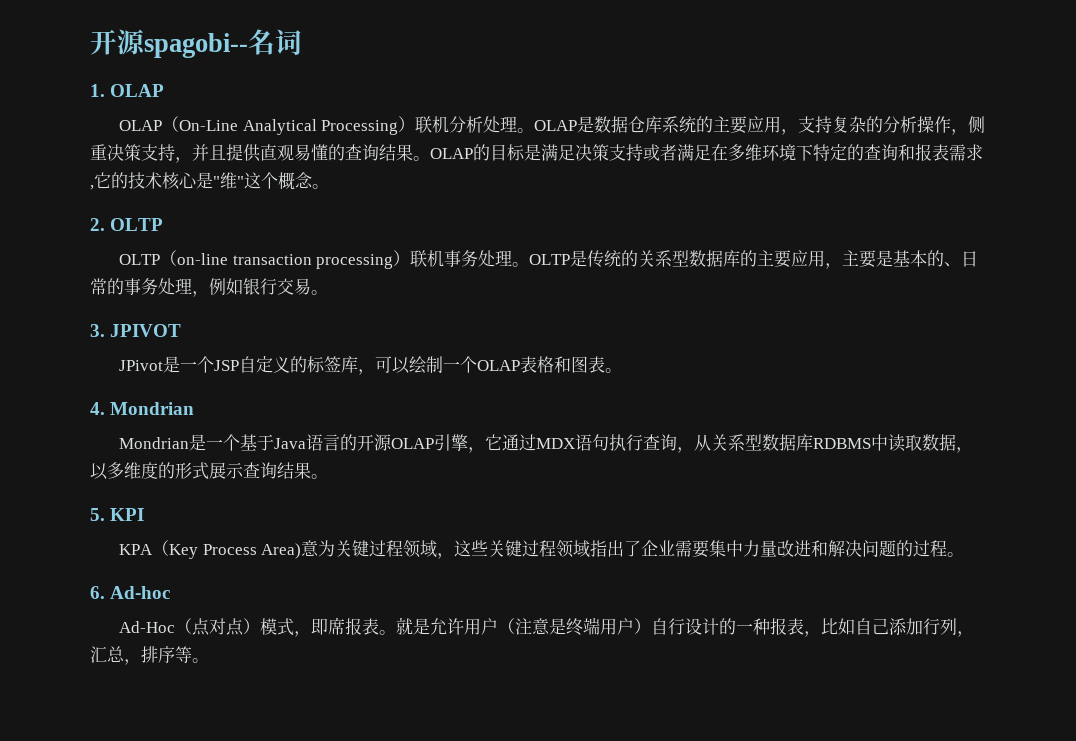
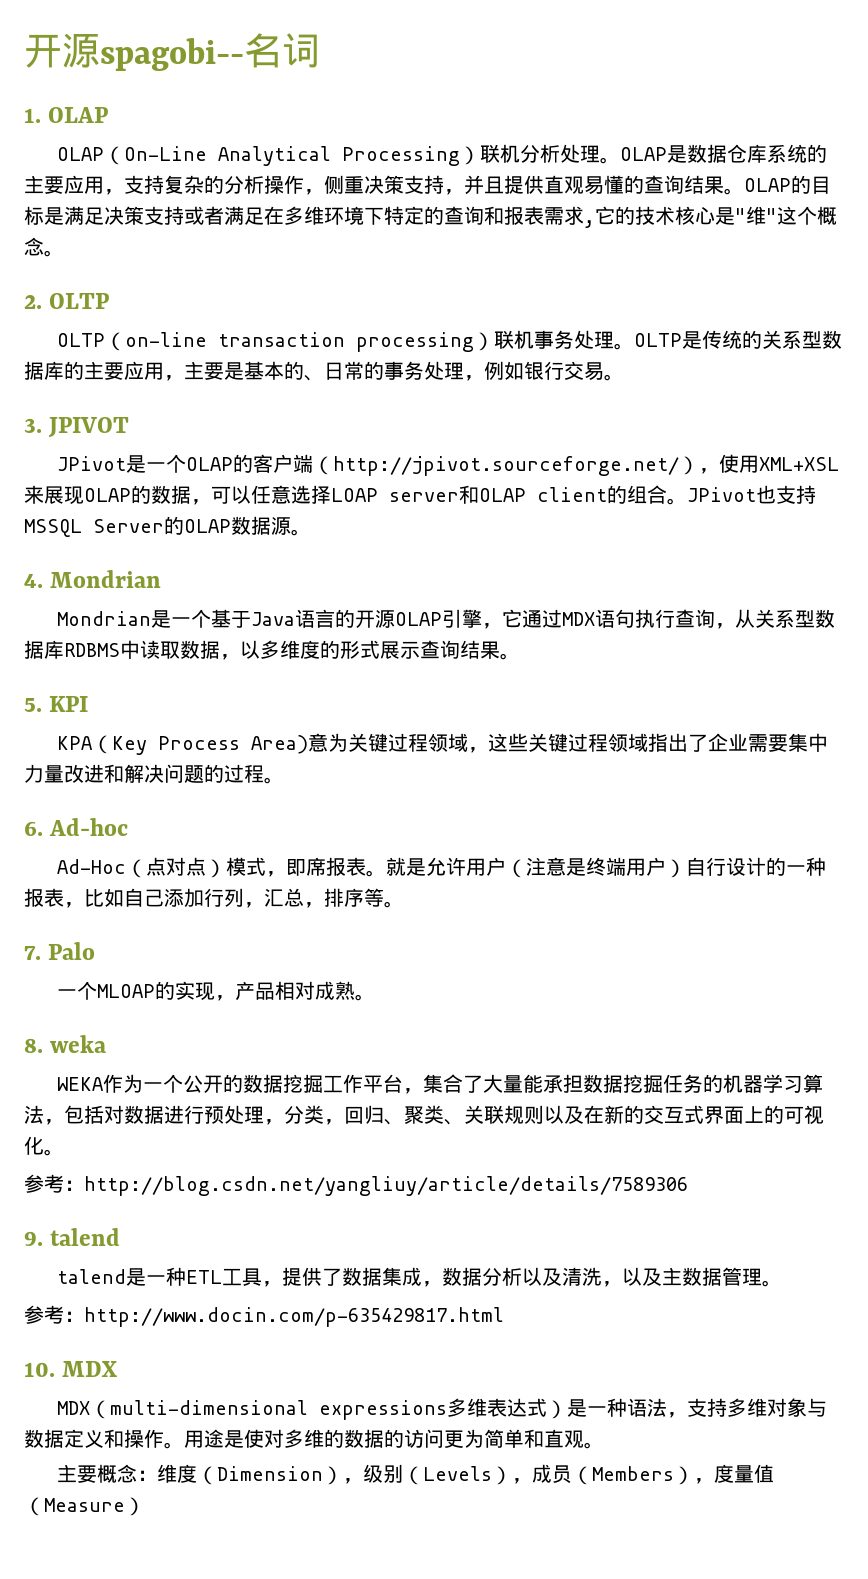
- JPivot是一个JSP自定义的标签库，可以绘制一个OLAP表格和图表。
+ JPivot是一个OLAP的客户端（http://jpivot.sourceforge.net/），使用XML+XSL来展现OLAP的数据，可以任意选择LOAP server和OLAP client的组合。JPivot也支持MSSQL Server的OLAP数据源。
+ 7. Palo
+ 一个MLOAP的实现，产品相对成熟。
+ 8. weka
+ WEKA作为一个公开的数据挖掘工作平台，集合了大量能承担数据挖掘任务的机器学习算法，包括对数据进行预处理，分类，回归、聚类、关联规则以及在新的交互式界面上的可视化。
+ 参考：http://blog.csdn.net/yangliuy/article/details/7589306
+ 9. talend
+ talend是一种ETL工具，提供了数据集成，数据分析以及清洗，以及主数据管理。
+ 参考：http://www.docin.com/p-635429817.html
+ 10. MDX
+ MDX（multi-dimensional expressions多维表达式）是一种语法，支持多维对象与数据定义和操作。用途是使对多维的数据的访问更为简单和直观。
+ 主要概念：维度（Dimension），级别（Levels），成员（Members），度量值（Measure）

